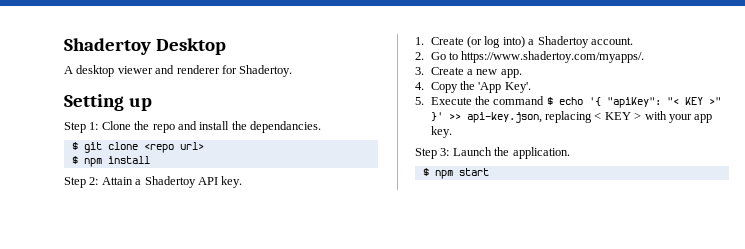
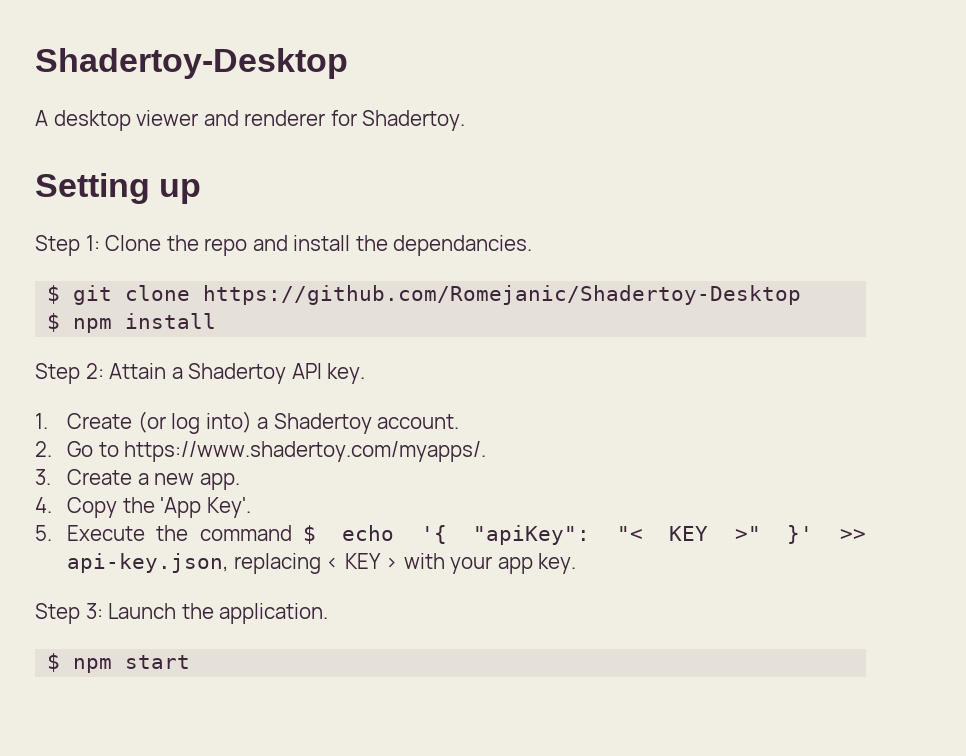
- Shadertoy Desktop
+ Shadertoy-Desktop
- $ git clone <repo url>
+ $ git clone https://github.com/Romejanic/Shadertoy-Desktop

